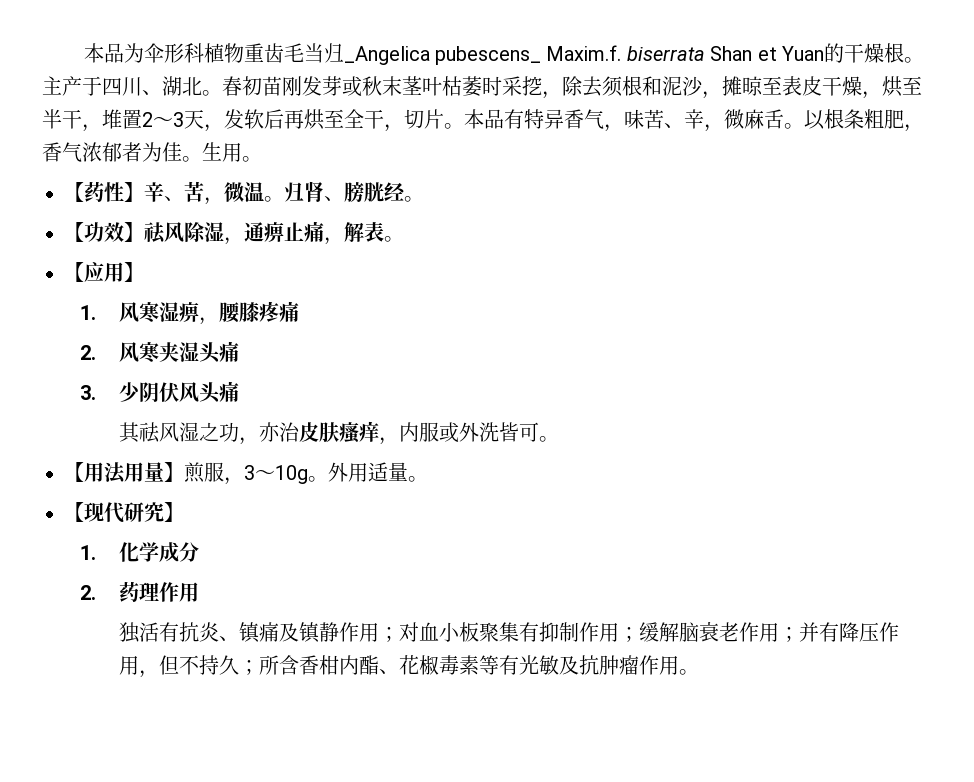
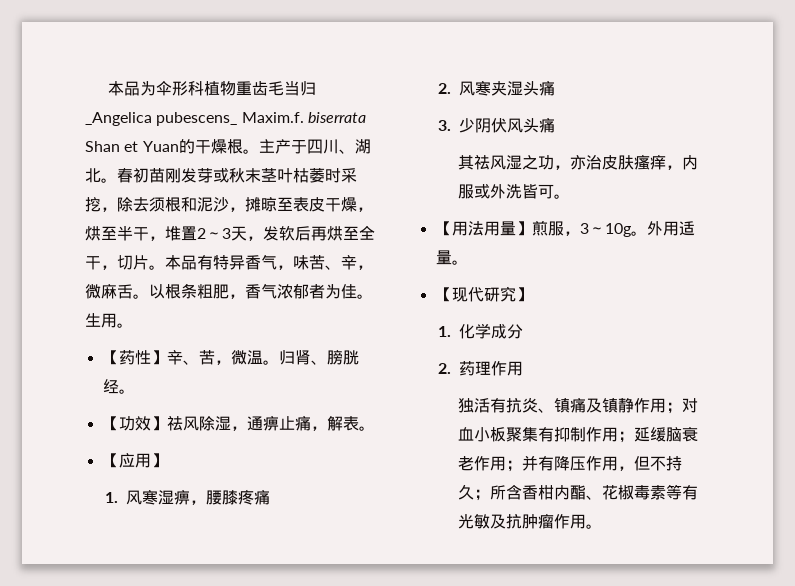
- 独活有抗炎、镇痛及镇静作用；对血小板聚集有抑制作用；缓解脑衰老作用；并有降压作用，但不持久；所含香柑内酯、花椒毒素等有光敏及抗肿瘤作用。
+ 独活有抗炎、镇痛及镇静作用；对血小板聚集有抑制作用；延缓脑衰老作用；并有降压作用，但不持久；所含香柑内酯、花椒毒素等有光敏及抗肿瘤作用。

